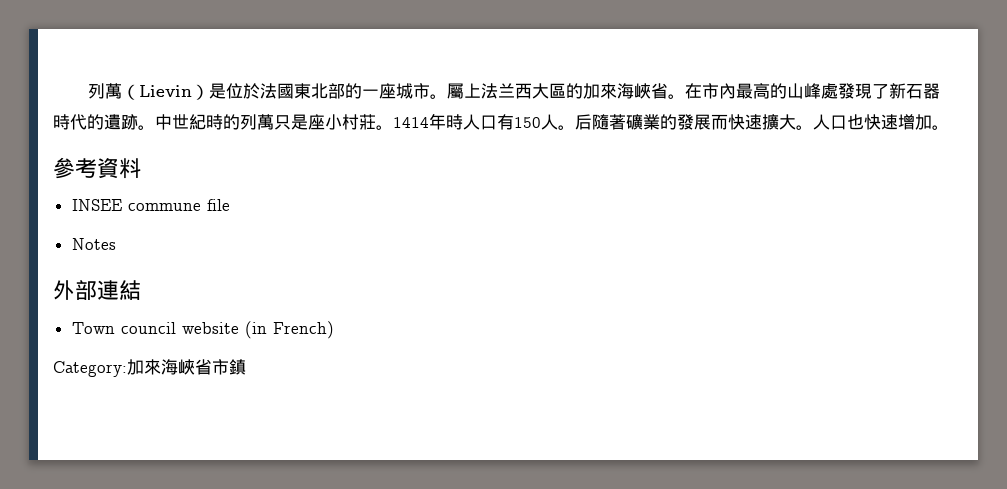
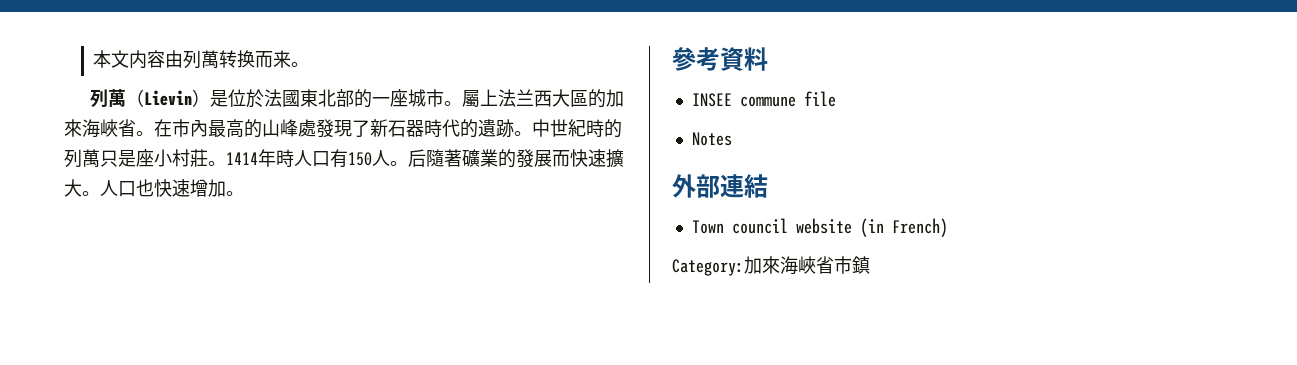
+ 本文内容由列萬转换而来。

